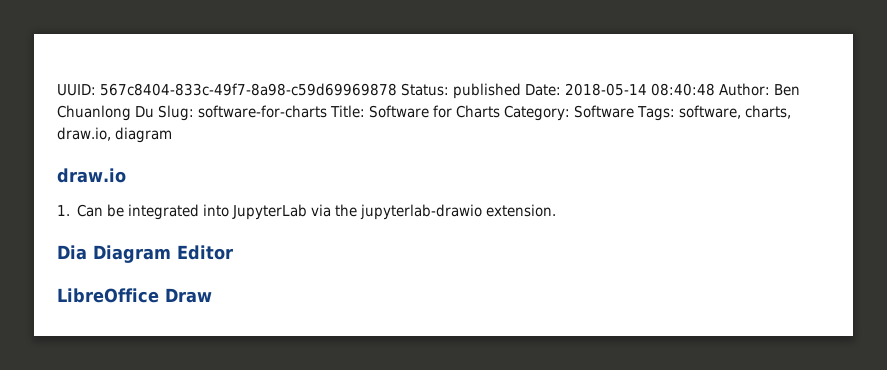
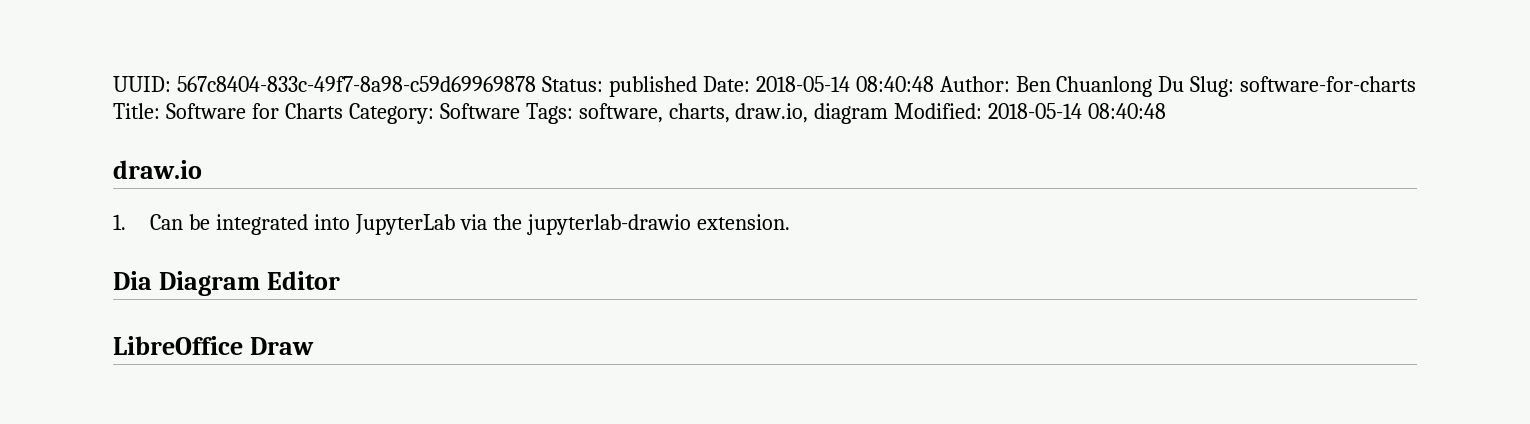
- UUID: 567c8404-833c-49f7-8a98-c59d69969878 Status: published Date: 2018-05-14 08:40:48 Author: Ben Chuanlong Du Slug: software-for-charts Title: Software for Charts Category: Software Tags: software, charts, draw.io, diagram
+ UUID: 567c8404-833c-49f7-8a98-c59d69969878 Status: published Date: 2018-05-14 08:40:48 Author: Ben Chuanlong Du Slug: software-for-charts Title: Software for Charts Category: Software Tags: software, charts, draw.io, diagram Modified: 2018-05-14 08:40:48

